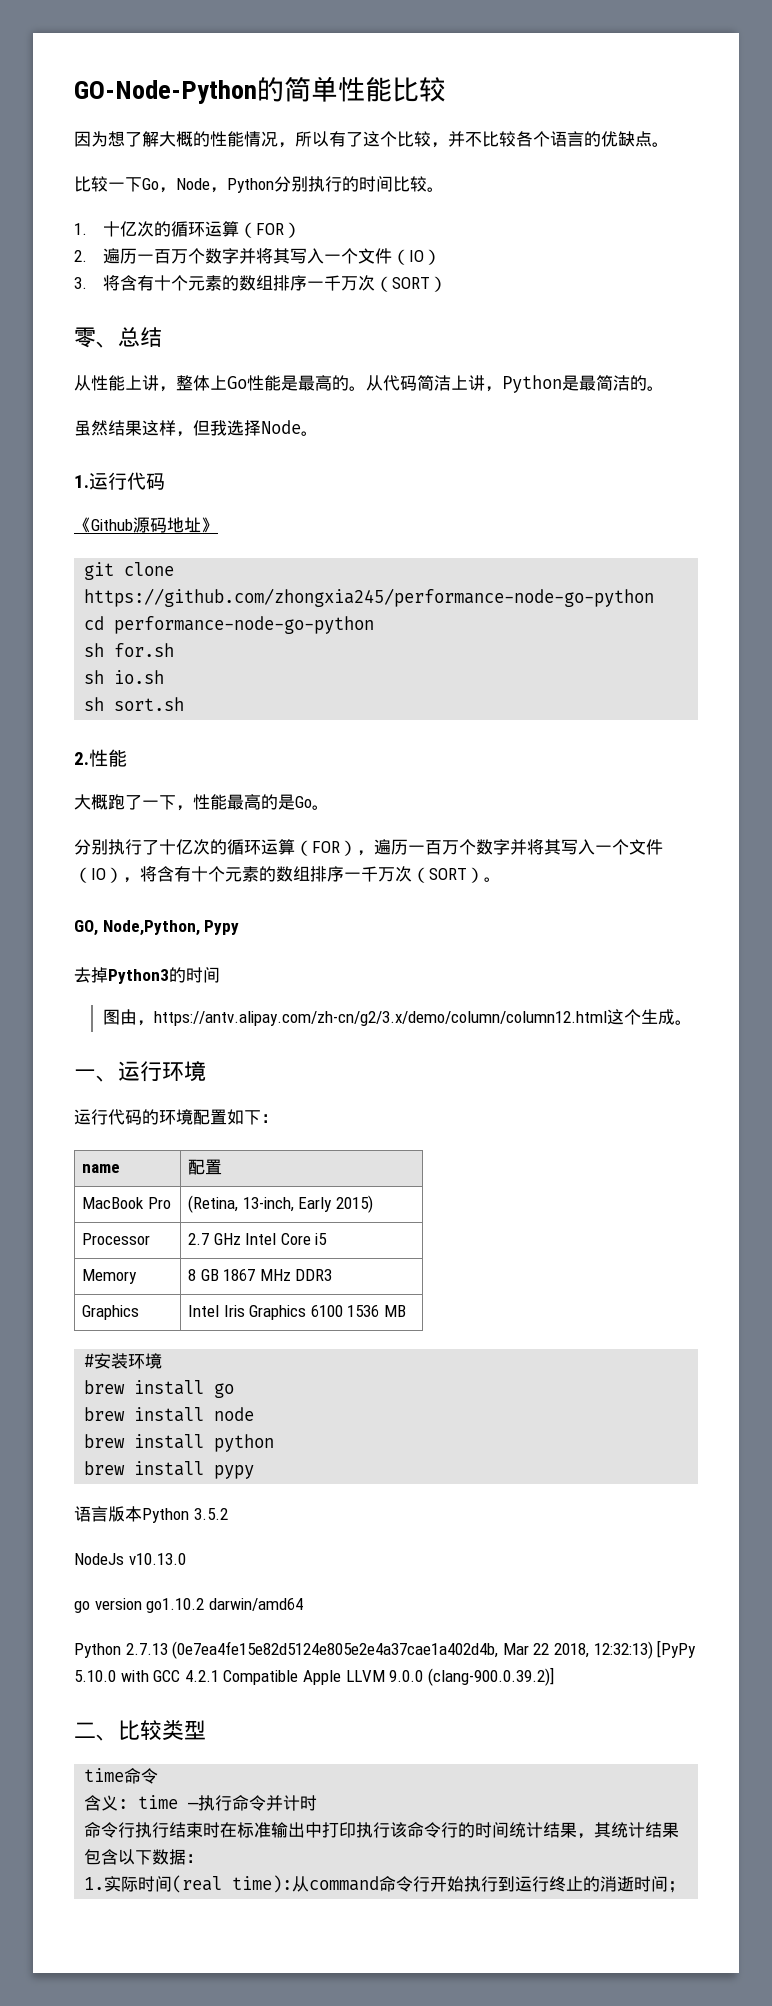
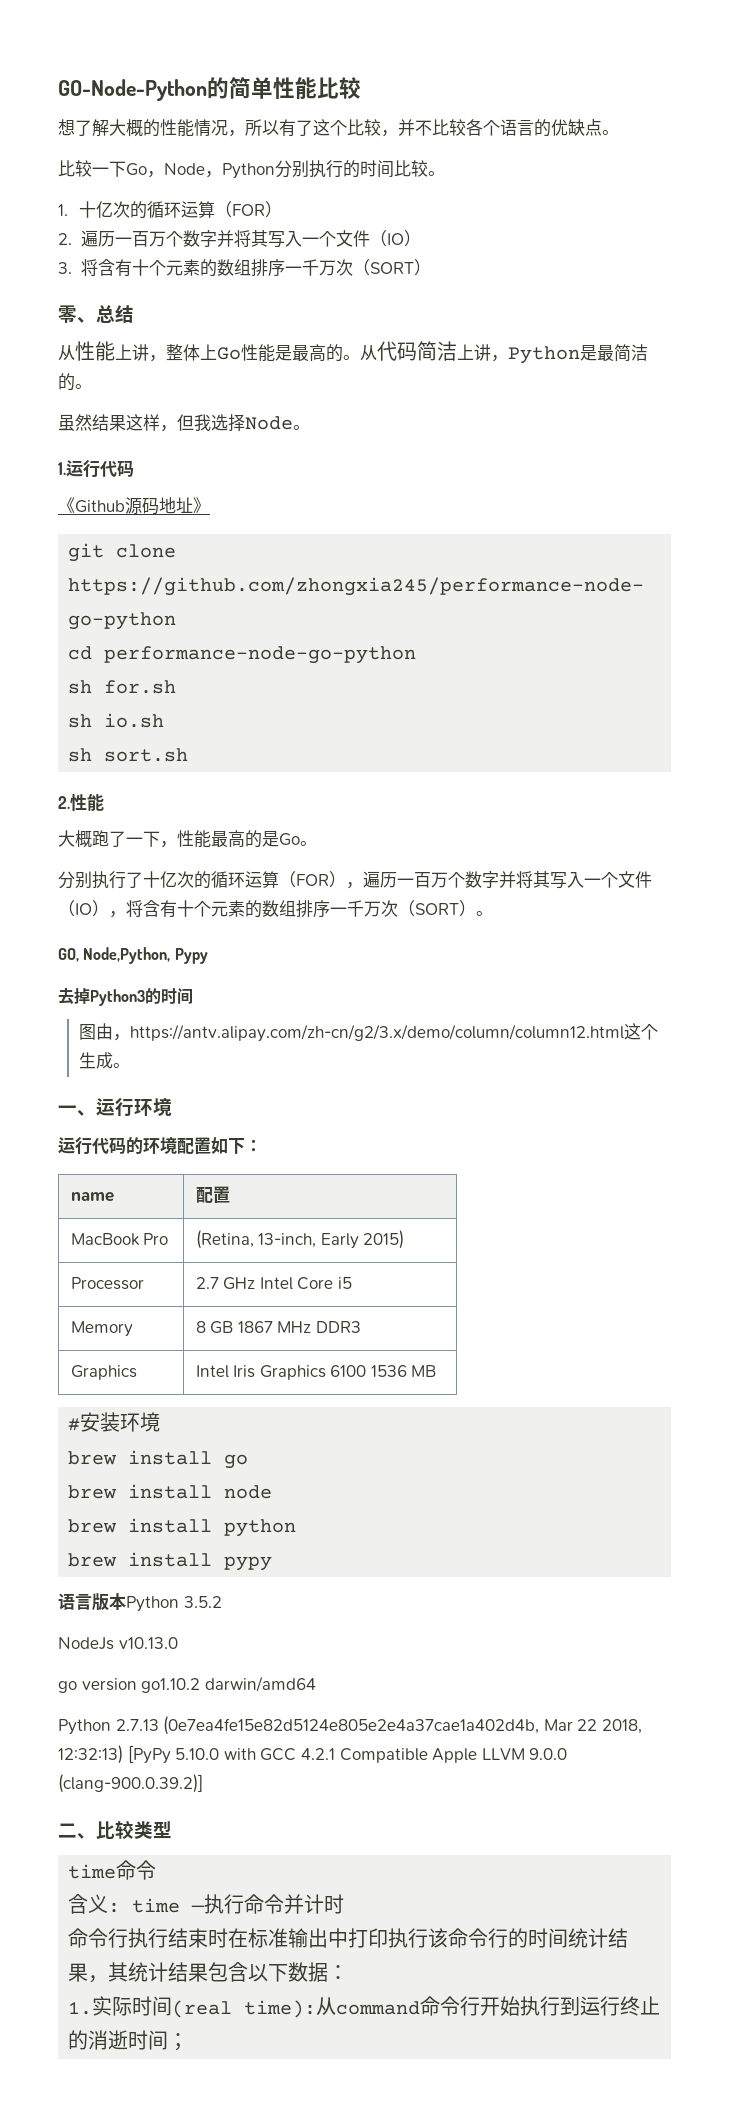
- 因为想了解大概的性能情况，所以有了这个比较，并不比较各个语言的优缺点。
+ 想了解大概的性能情况，所以有了这个比较，并不比较各个语言的优缺点。

